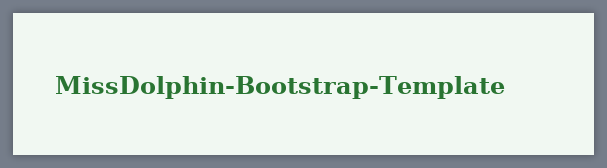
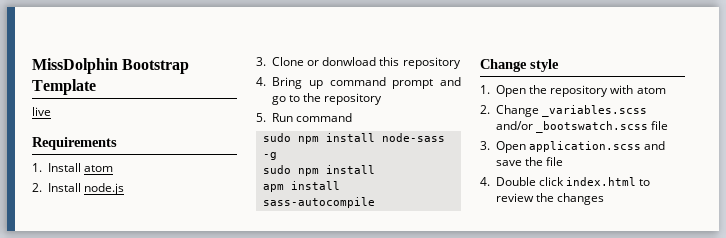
- MissDolphin-Bootstrap-Template
+ MissDolphin Bootstrap Template
+ live
+ Requirements
+ 1. Install atom
+ 2. Install node.js
+ 3. Clone or donwload this repository
+ 4. Bring up command prompt and go to the repository
+ 5. Run command
+ sudo npm install node-sass -g
+ sudo npm install
+ apm install sass-autocompile
+ Change style
+ 1. Open the repository with atom
+ 2. Change _variables.scss and/or _bootswatch.scss file
+ 3. Open application.scss and save the file
+ 4. Double click index.html to review the changes

